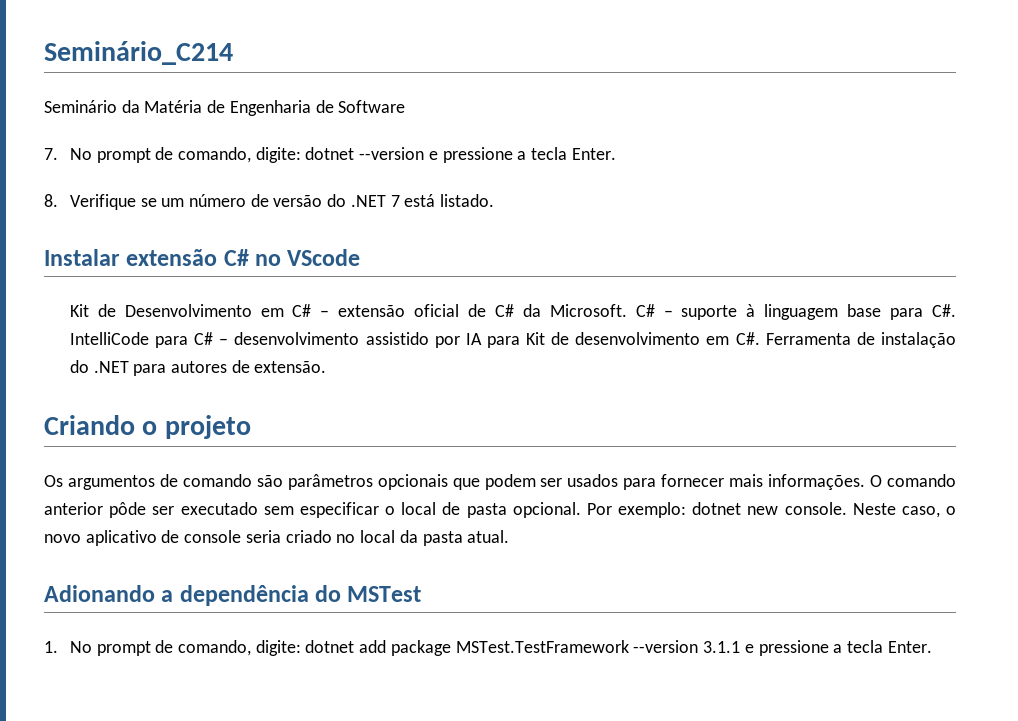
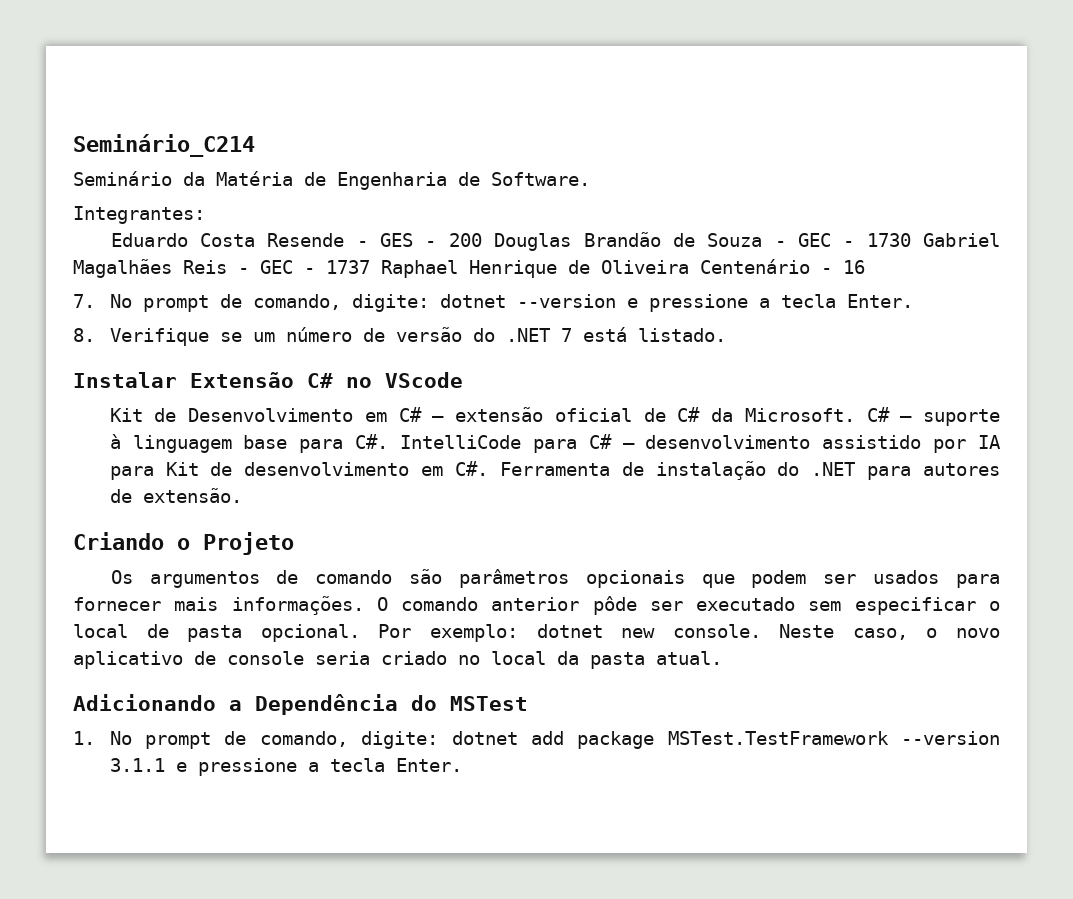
- Seminário da Matéria de Engenharia de Software
+ Seminário da Matéria de Engenharia de Software.
+ Integrantes:
+ Eduardo Costa Resende - GES - 200 Douglas Brandão de Souza - GEC - 1730 Gabriel Magalhães Reis - GEC - 1737 Raphael Henrique de Oliveira Centenário - 16
- Instalar extensão C# no VScode
+ Instalar Extensão C# no VScode
- Criando o projeto
+ Criando o Projeto
- Adionando a dependência do MSTest
+ Adicionando a Dependência do MSTest

